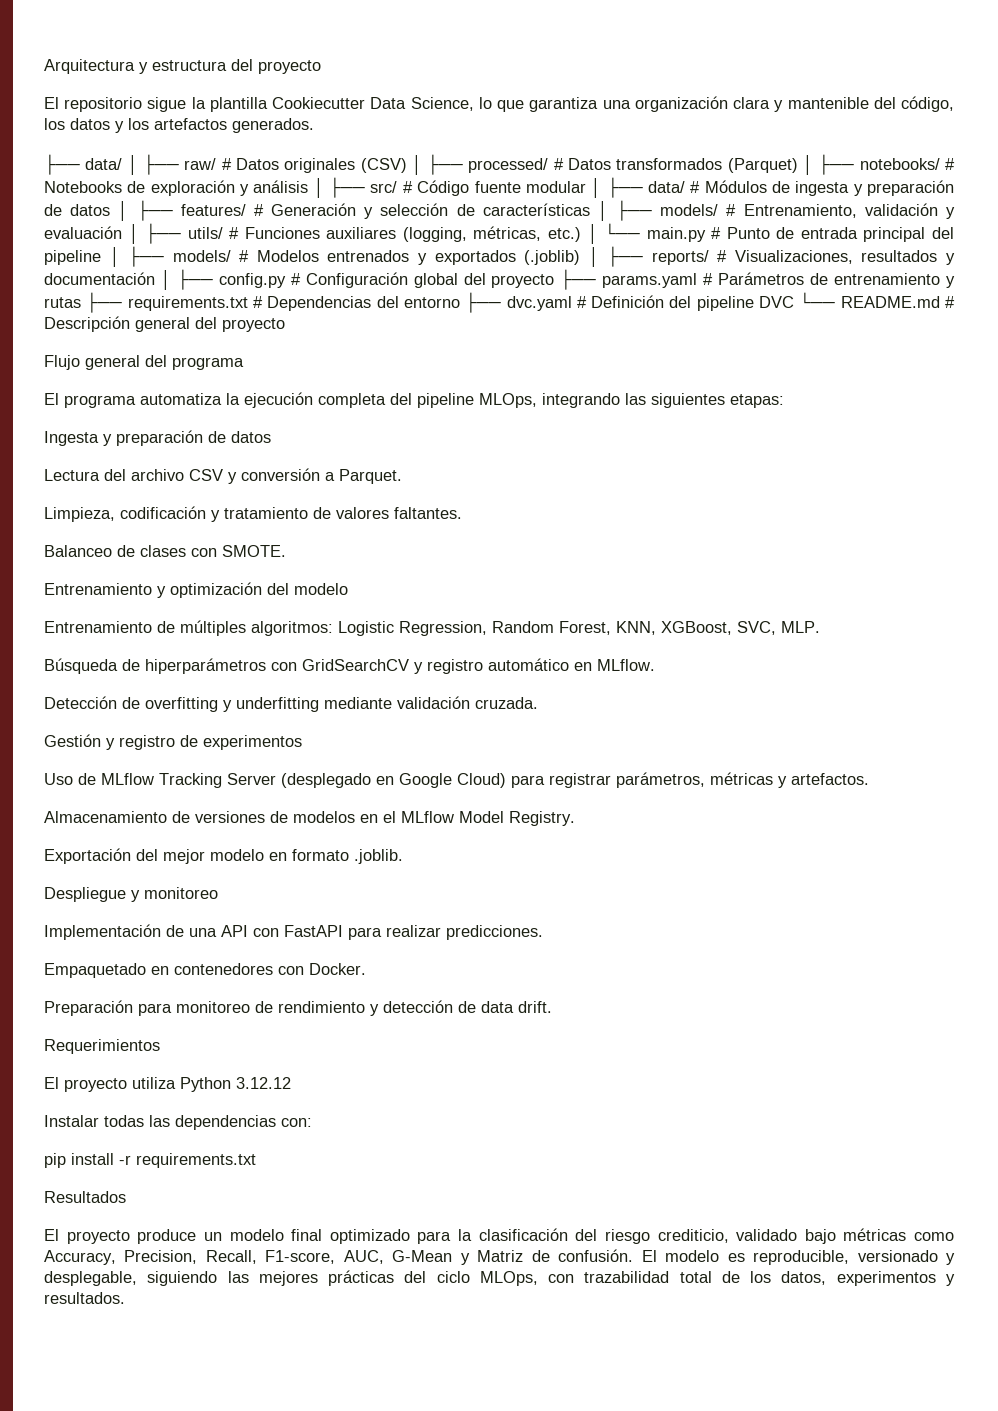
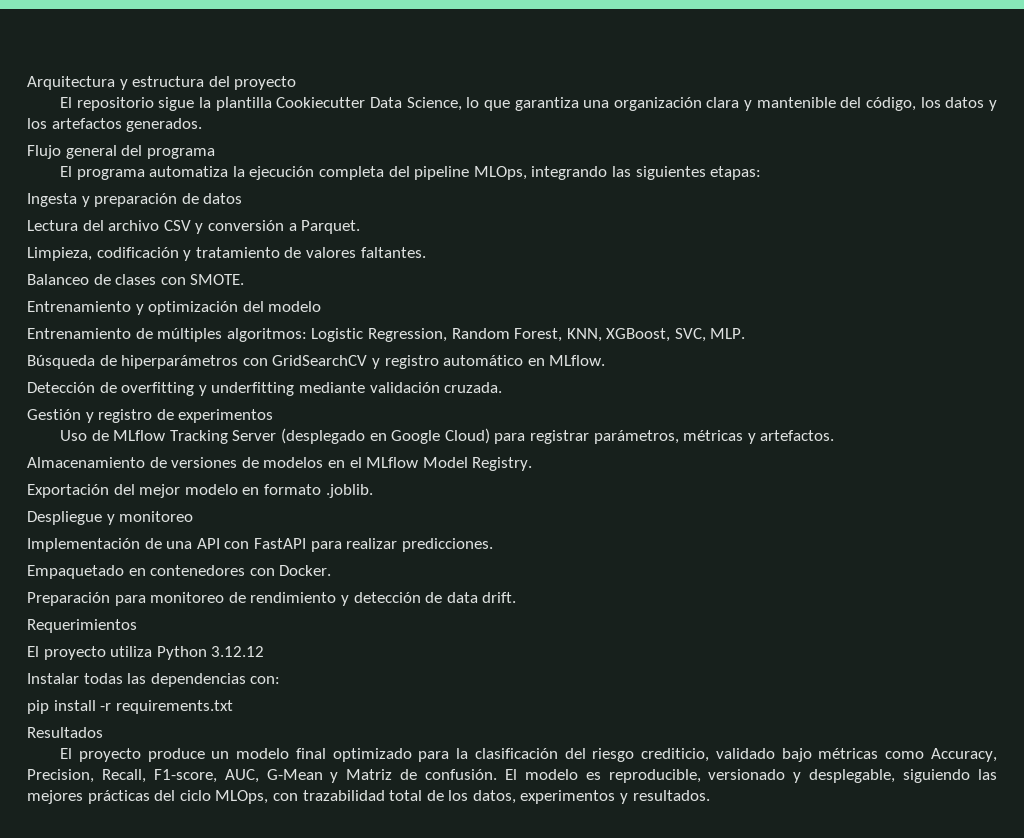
- ├── data/ │ ├── raw/ # Datos originales (CSV) │ ├── processed/ # Datos transformados (Parquet) │ ├── notebooks/ # Notebooks de exploración y análisis │ ├── src/ # Código fuente modular │ ├── data/ # Módulos de ingesta y preparación de datos │ ├── features/ # Generación y selección de características │ ├── models/ # Entrenamiento, validación y evaluación │ ├── utils/ # Funciones auxiliares (logging, métricas, etc.) │ └── main.py # Punto de entrada principal del pipeline │ ├── models/ # Modelos entrenados y exportados (.joblib) │ ├── reports/ # Visualizaciones, resultados y documentación │ ├── config.py # Configuración global del proyecto ├── params.yaml # Parámetros de entrenamiento y rutas ├── requirements.txt # Dependencias del entorno ├── dvc.yaml # Definición del pipeline DVC └── README.md # Descripción general del proyecto

